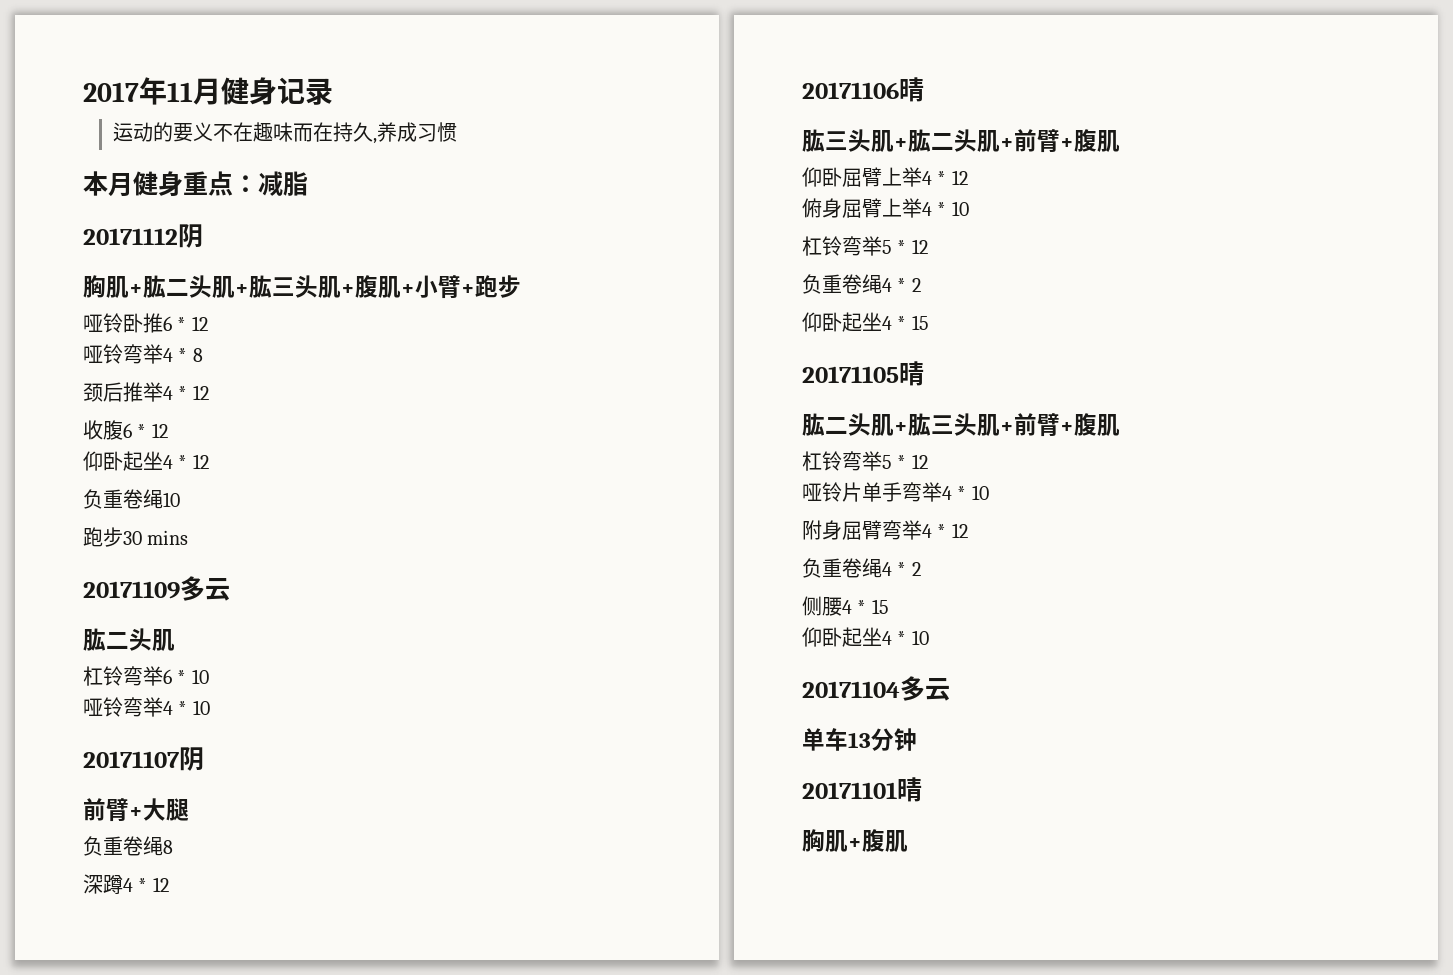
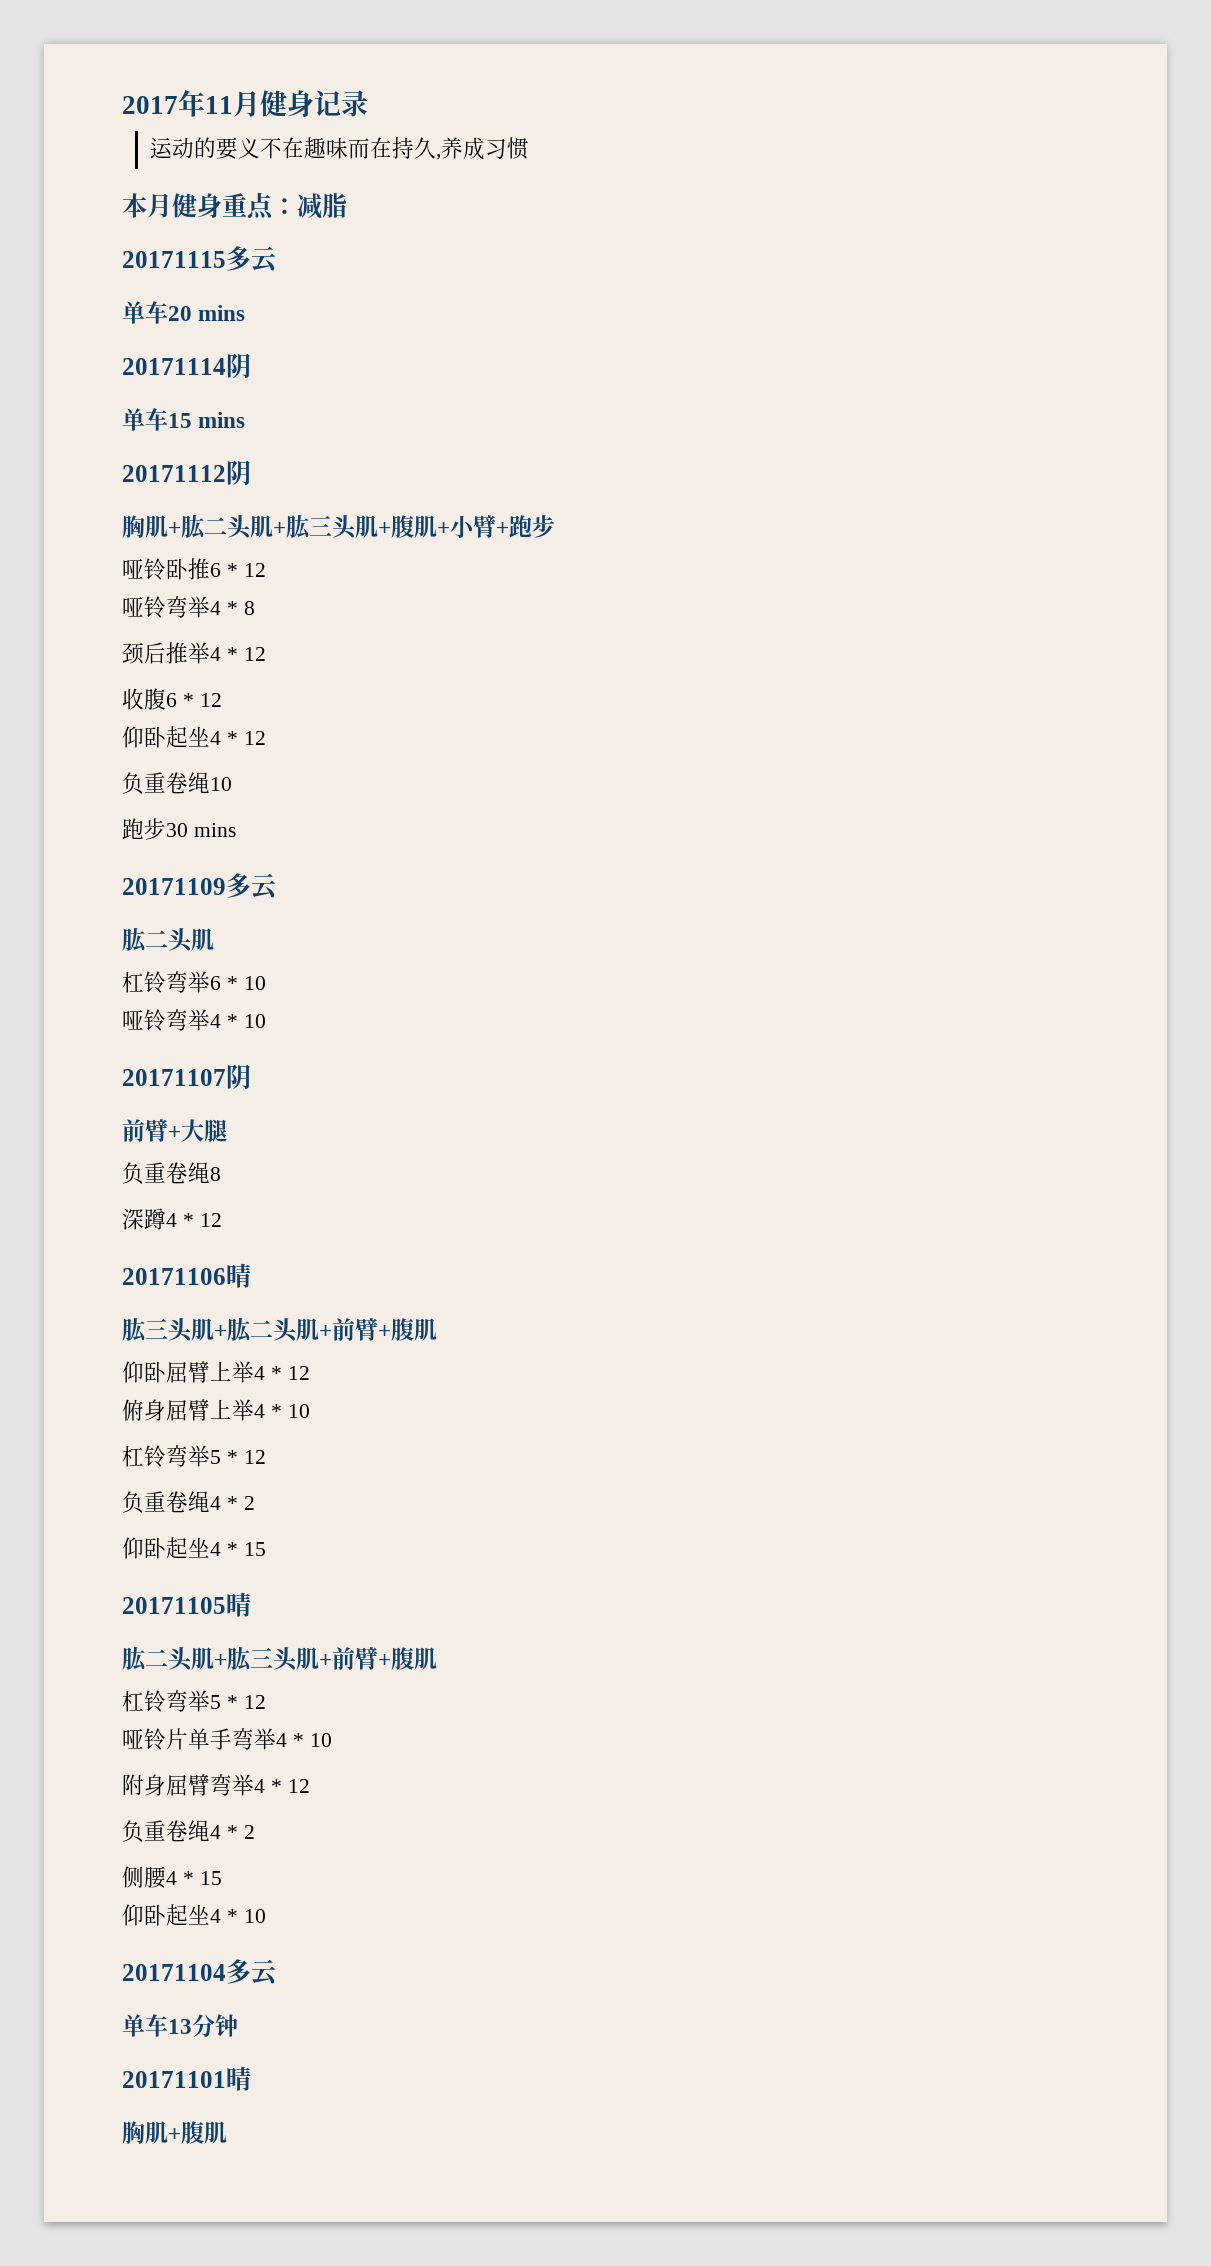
+ 20171115多云
+ 单车20 mins
+ 20171114阴
+ 单车15 mins

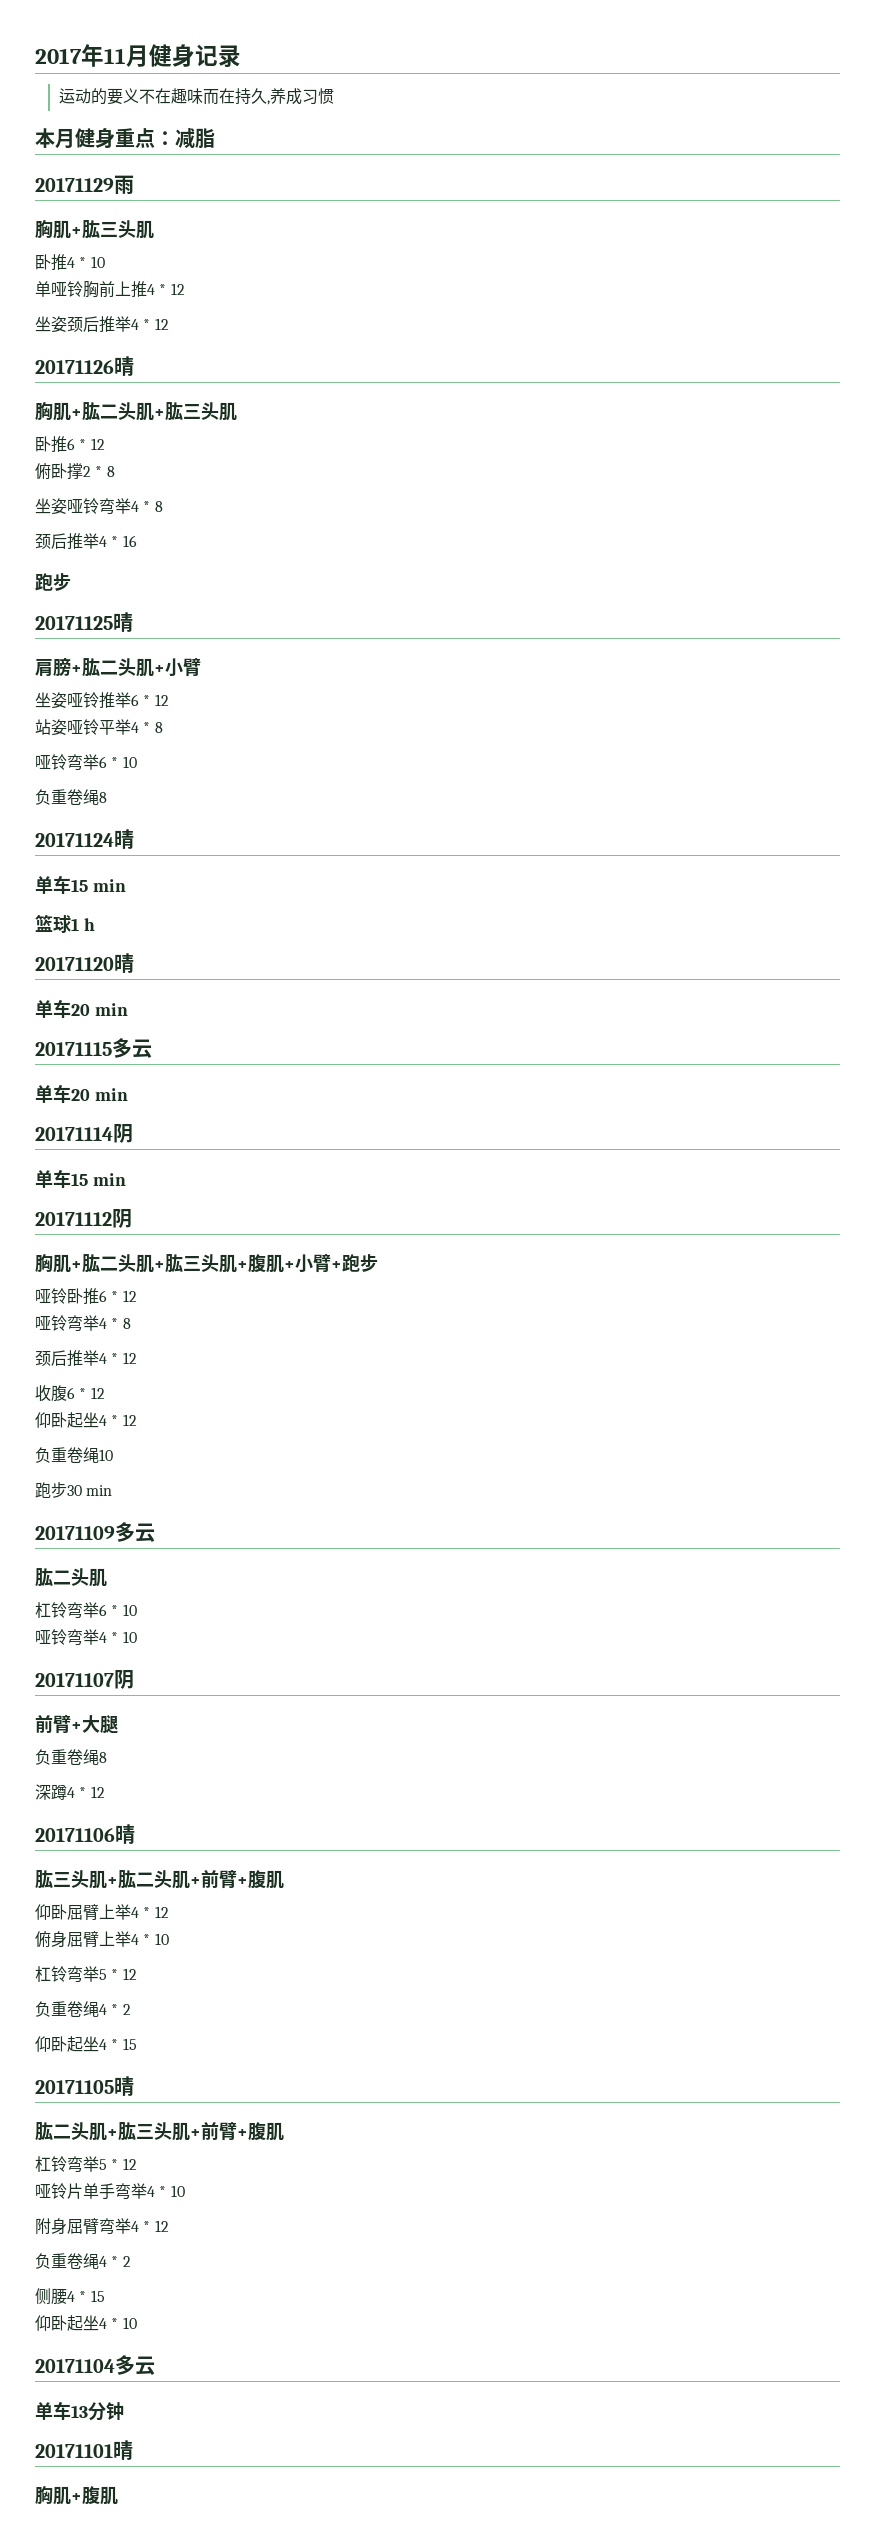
+ 20171129雨
+ 胸肌+肱三头肌
+ 卧推4 * 10
+ 单哑铃胸前上推4 * 12
+ 坐姿颈后推举4 * 12
+ 20171126晴
+ 胸肌+肱二头肌+肱三头肌
+ 卧推6 * 12
+ 俯卧撑2 * 8
+ 坐姿哑铃弯举4 * 8
+ 颈后推举4 * 16
+ 跑步
+ 20171125晴
+ 肩膀+肱二头肌+小臂
+ 坐姿哑铃推举6 * 12
+ 站姿哑铃平举4 * 8
+ 哑铃弯举6 * 10
+ 负重卷绳8
+ 20171124晴
+ 单车15 min
+ 篮球1 h
+ 20171120晴
+ 单车20 min
  20171115多云
- 单车20 mins
+ 单车20 min
  20171114阴
- 单车15 mins
+ 单车15 min
- 跑步30 mins
+ 跑步30 min

